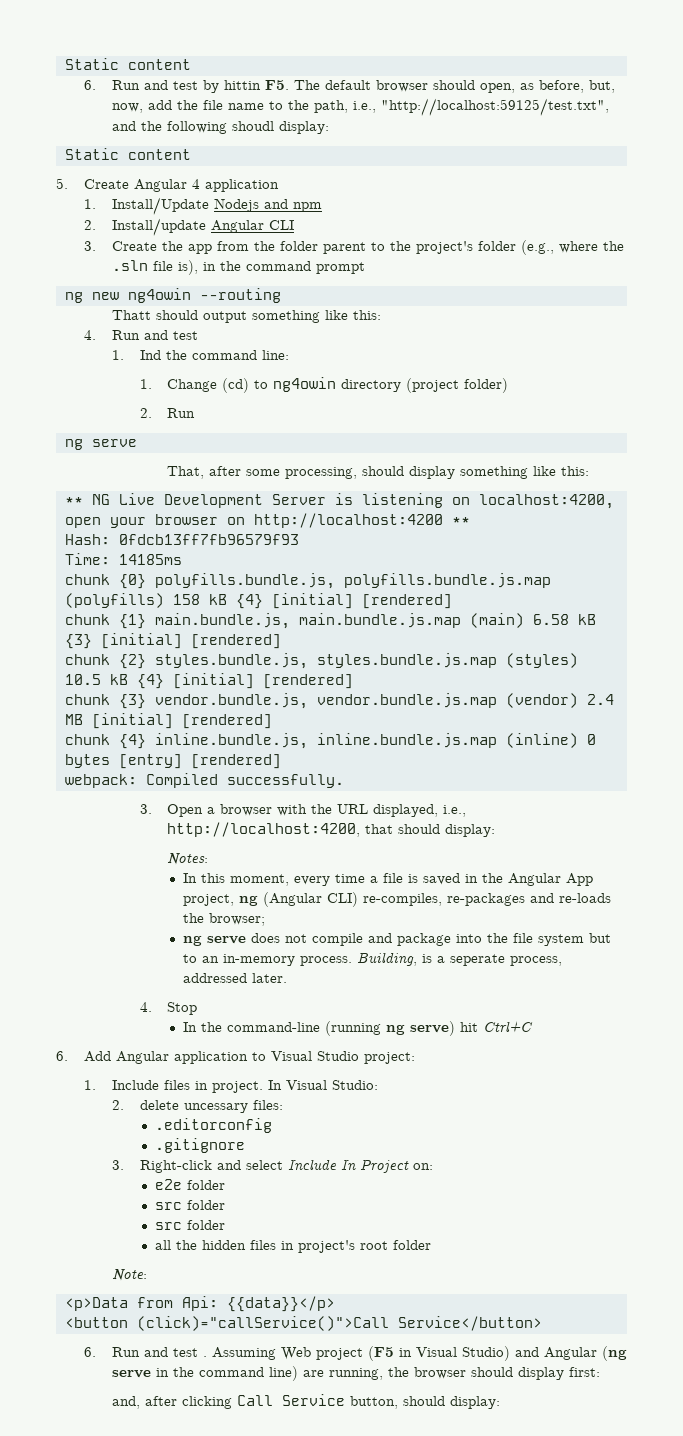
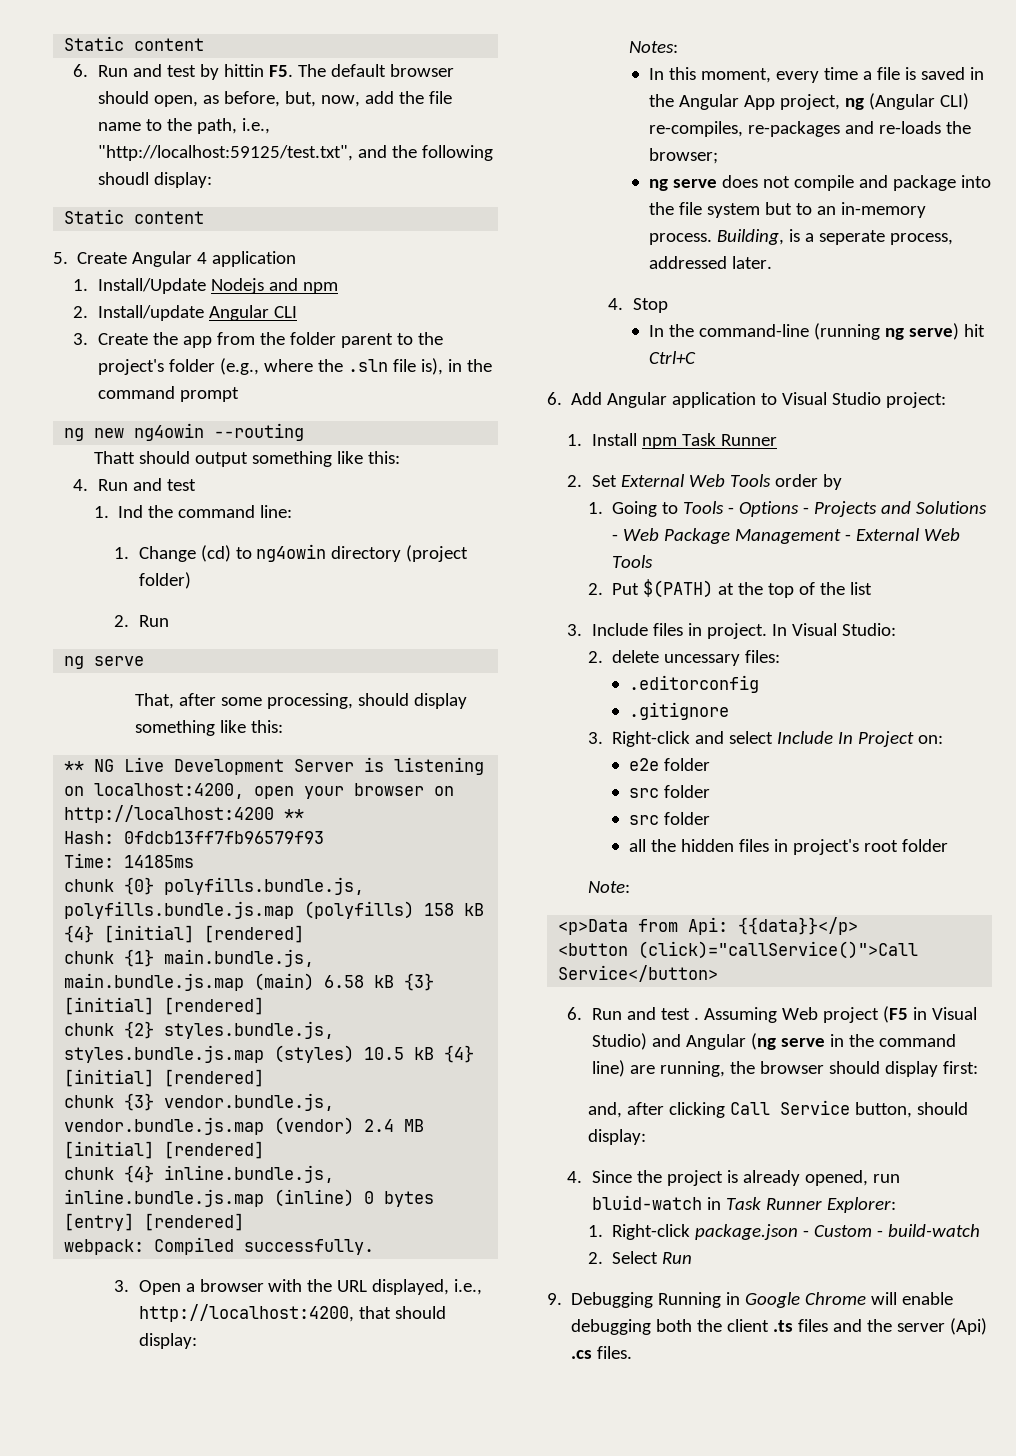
- 1. Include files in project.
+ 1. Install npm Task Runner
+ 2. Set External Web Tools order by
+ 1. Going to Tools - Options - Projects and Solutions - Web Package Management - External Web Tools
+ 2. Put $(PATH) at the top of the list
+ 3. Include files in project.
+ 4. Since the project is already opened, run bluid-watch in Task Runner Explorer:
+ 1. Right-click package.json - Custom - build-watch
+ 2. Select Run
+ 9. Debugging Running in Google Chrome will enable debugging both the client .ts files and the server (Api) .cs files.

